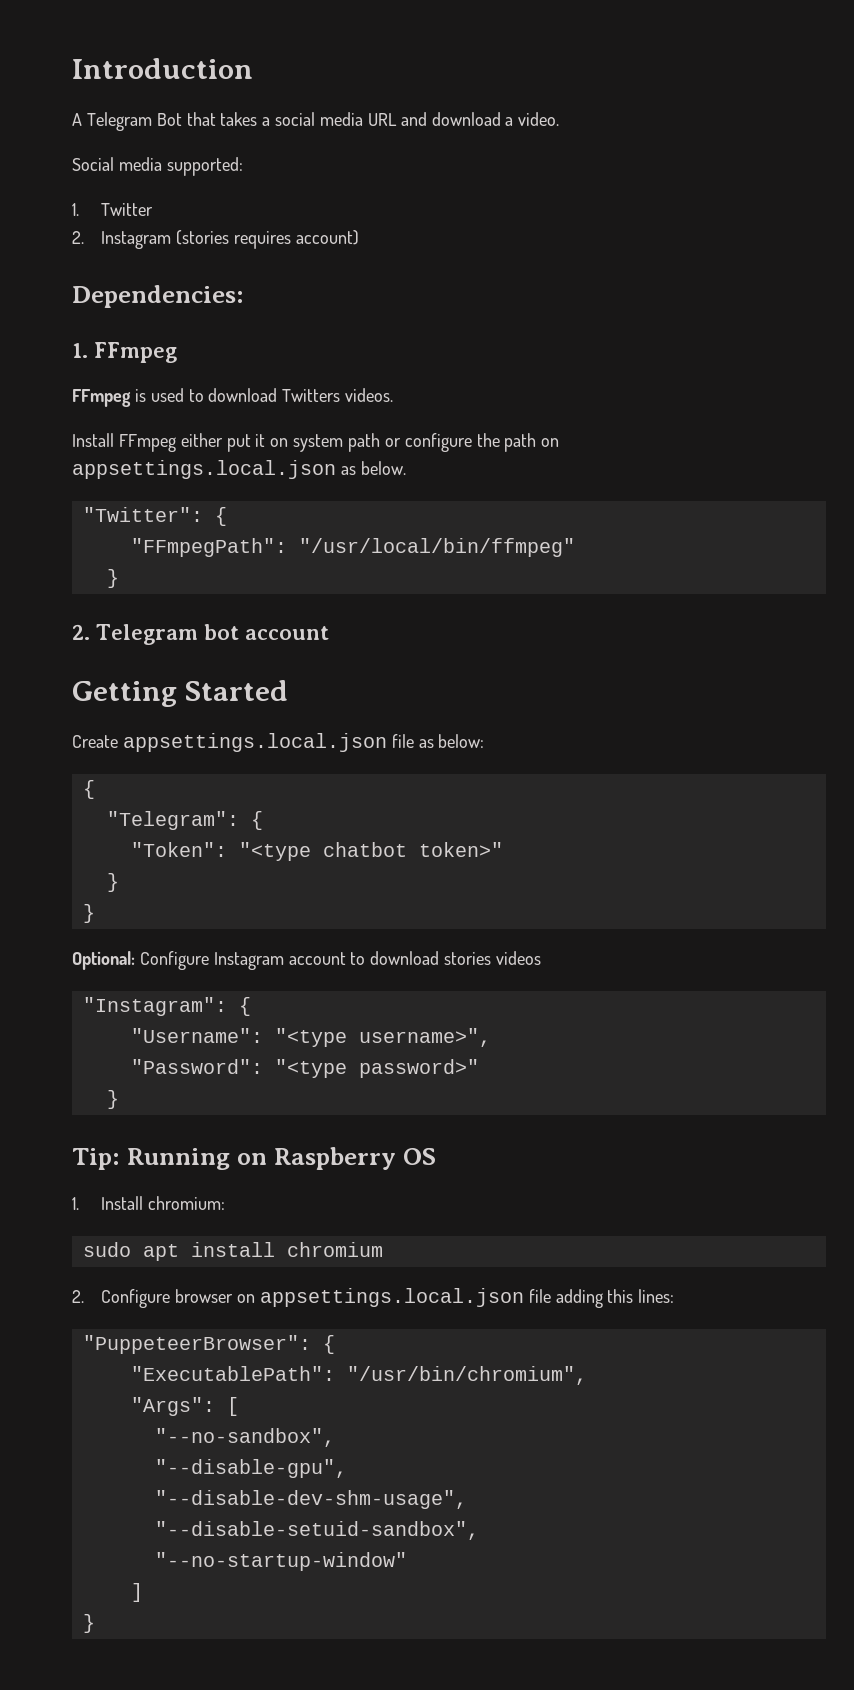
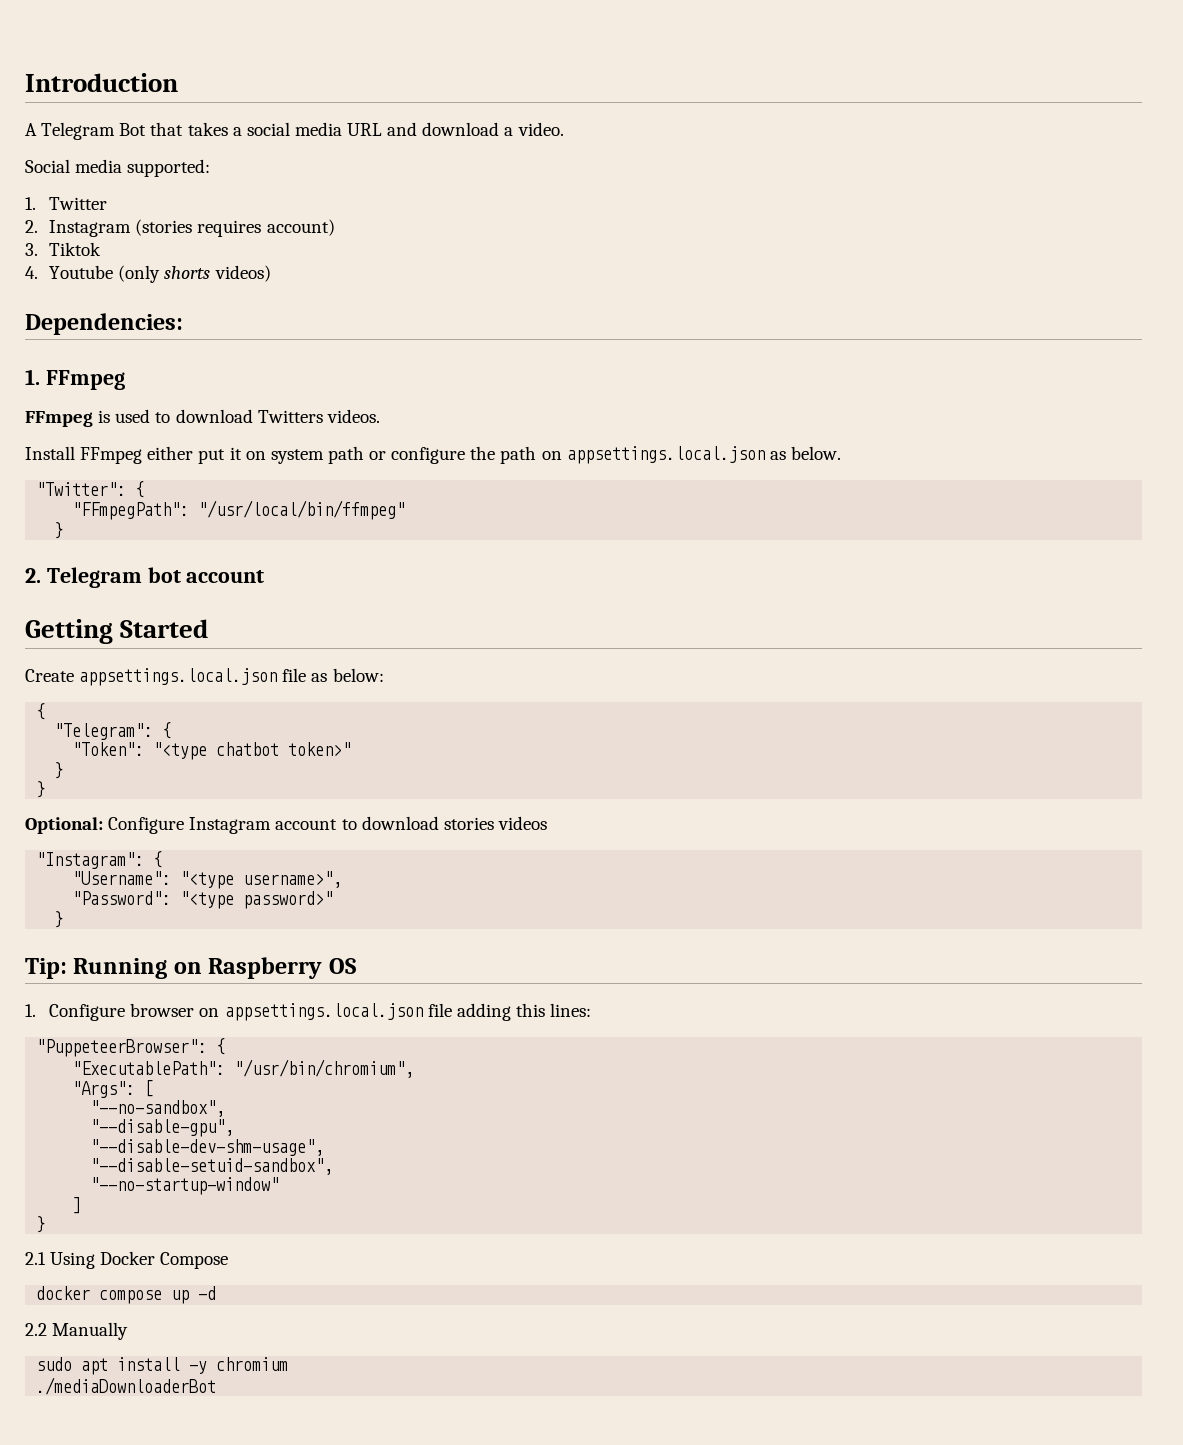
+ 3. Tiktok
+ 4. Youtube (only shorts videos)
- 1. Install chromium:
- sudo apt install chromium
- 2. Configure browser on appsettings.local.json file adding this lines:
+ 1. Configure browser on appsettings.local.json file adding this lines:
+ 2.1 Using Docker Compose
+ docker compose up -d
+ 2.2 Manually
+ sudo apt install -y chromium
+ ./mediaDownloaderBot

